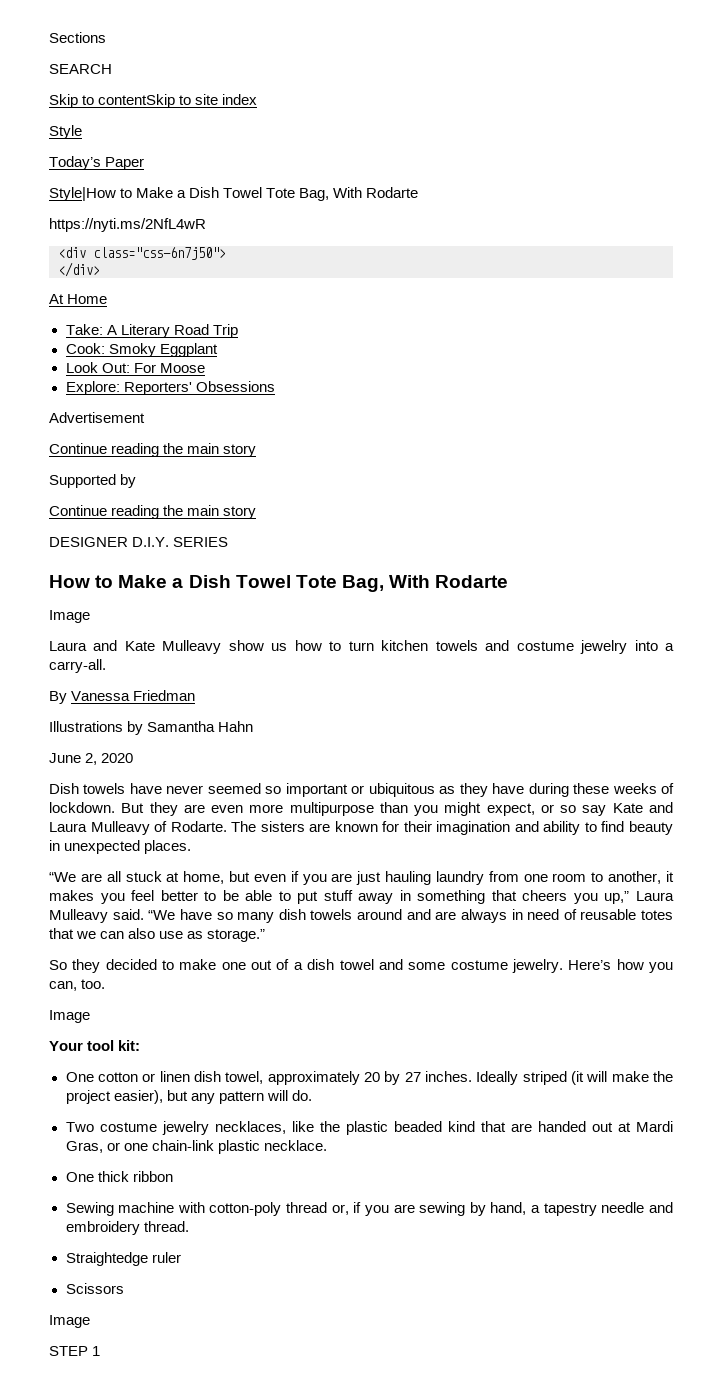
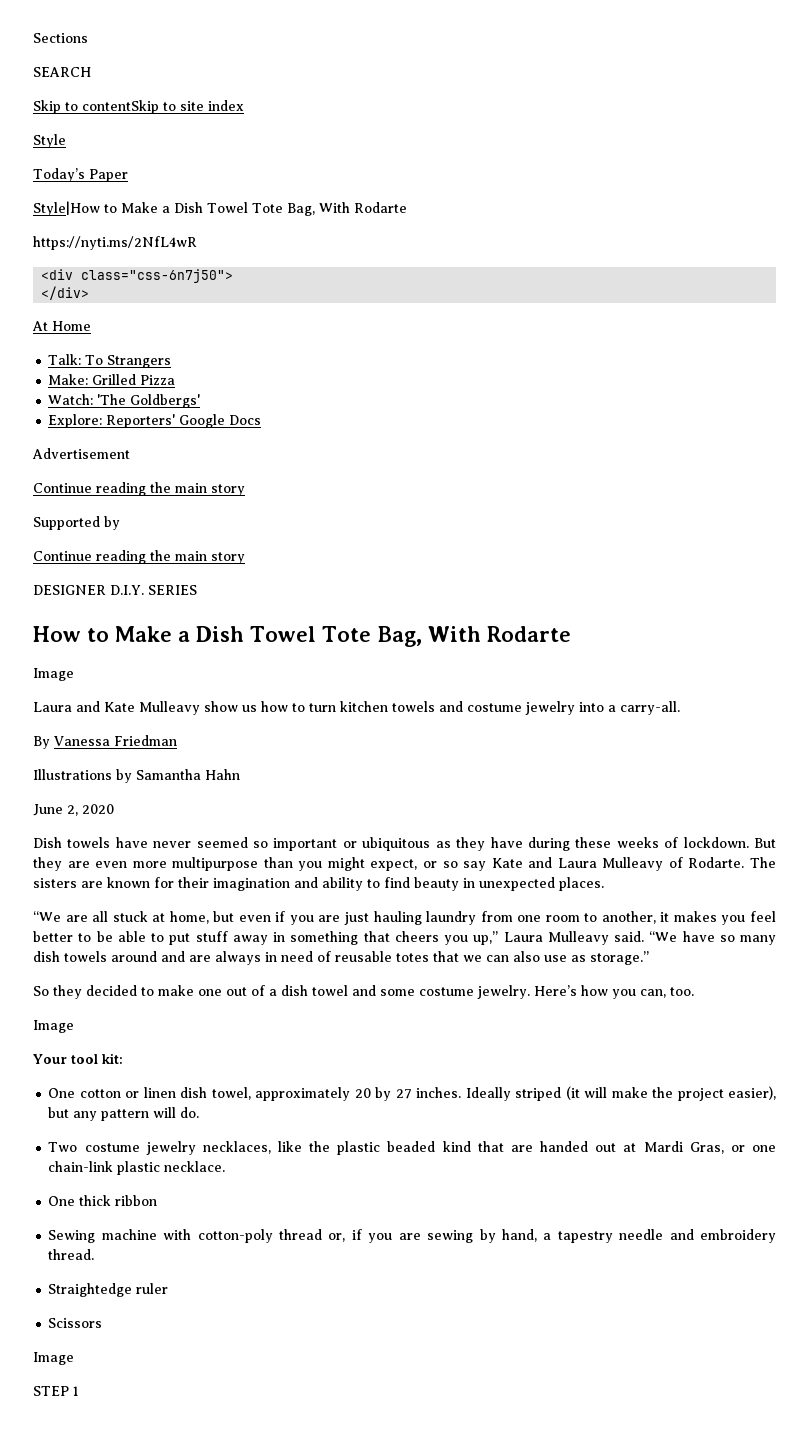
- Take: A Literary Road Trip
- Cook: Smoky Eggplant
- Look Out: For Moose
+ Talk: To Strangers
+ Make: Grilled Pizza
+ Watch: 'The Goldbergs'
- Explore: Reporters' Obsessions
+ Explore: Reporters' Google Docs

